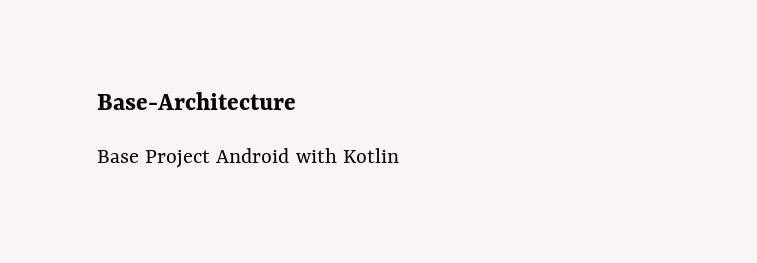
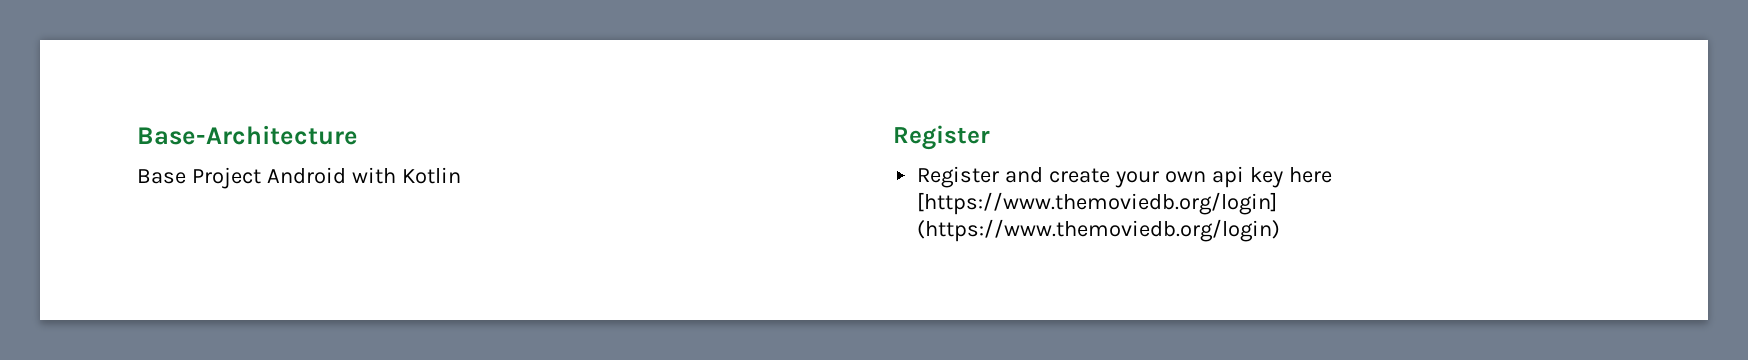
  Base Project Android with Kotlin
+ Register
+ Register and create your own api key here [https://www.themoviedb.org/login] (https://www.themoviedb.org/login)

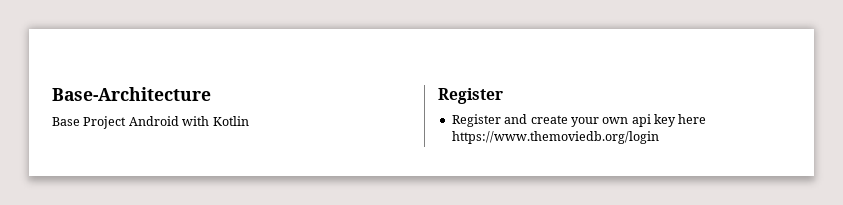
- Register and create your own api key here [https://www.themoviedb.org/login] (https://www.themoviedb.org/login)
+ Register and create your own api key here https://www.themoviedb.org/login

